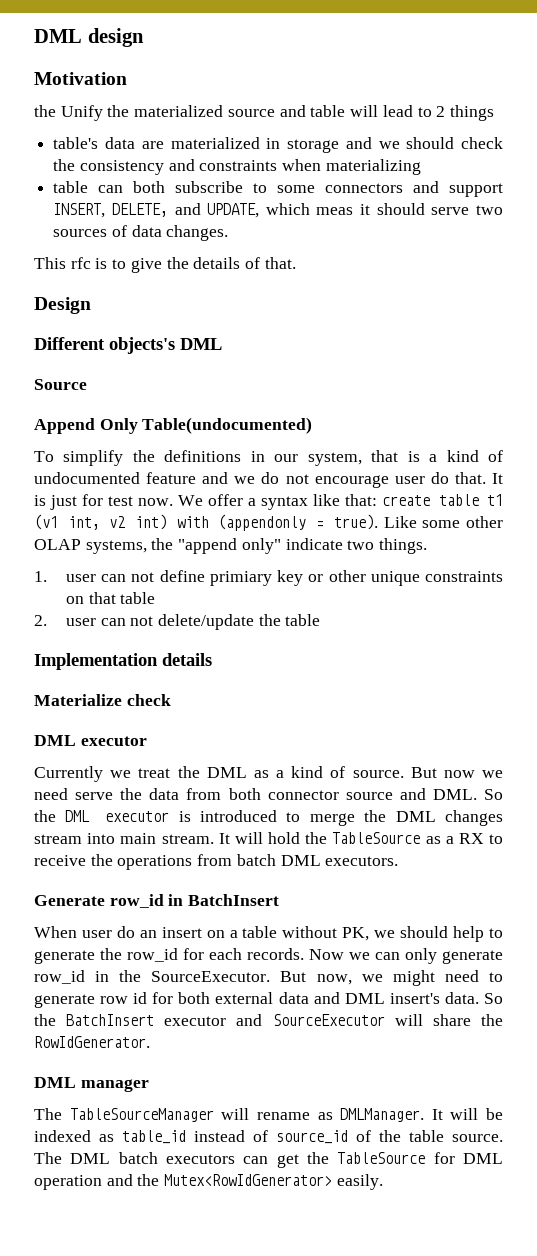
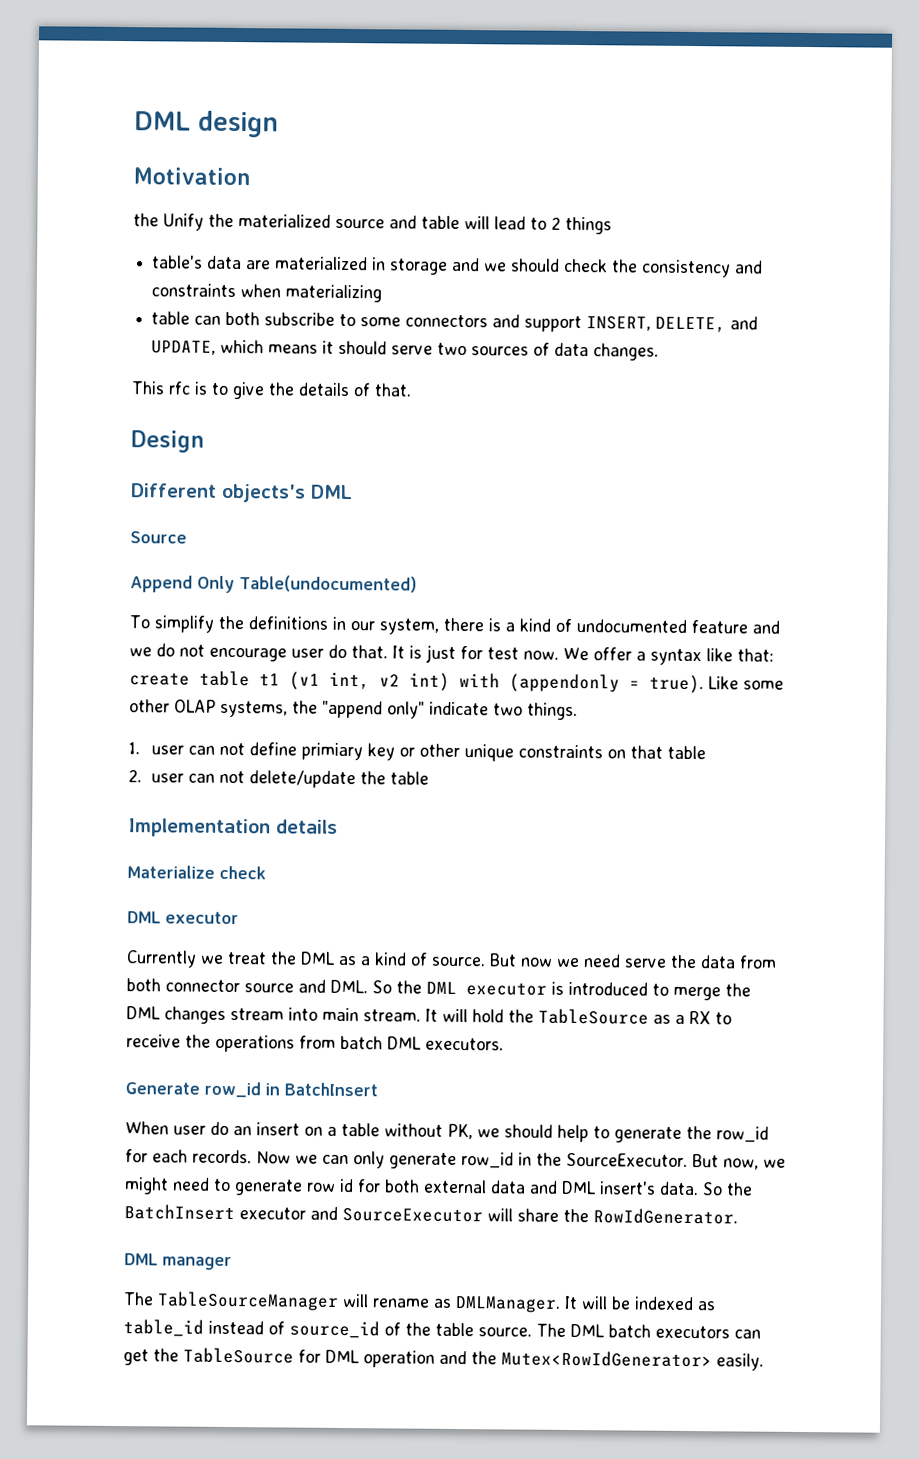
- table can both subscribe to some connectors and support INSERT, DELETE, and UPDATE, which meas it should serve two sources of data changes.
+ table can both subscribe to some connectors and support INSERT, DELETE, and UPDATE, which means it should serve two sources of data changes.
- To simplify the definitions in our system, that is a kind of undocumented feature and we do not encourage user do that.
+ To simplify the definitions in our system, there is a kind of undocumented feature and we do not encourage user do that.

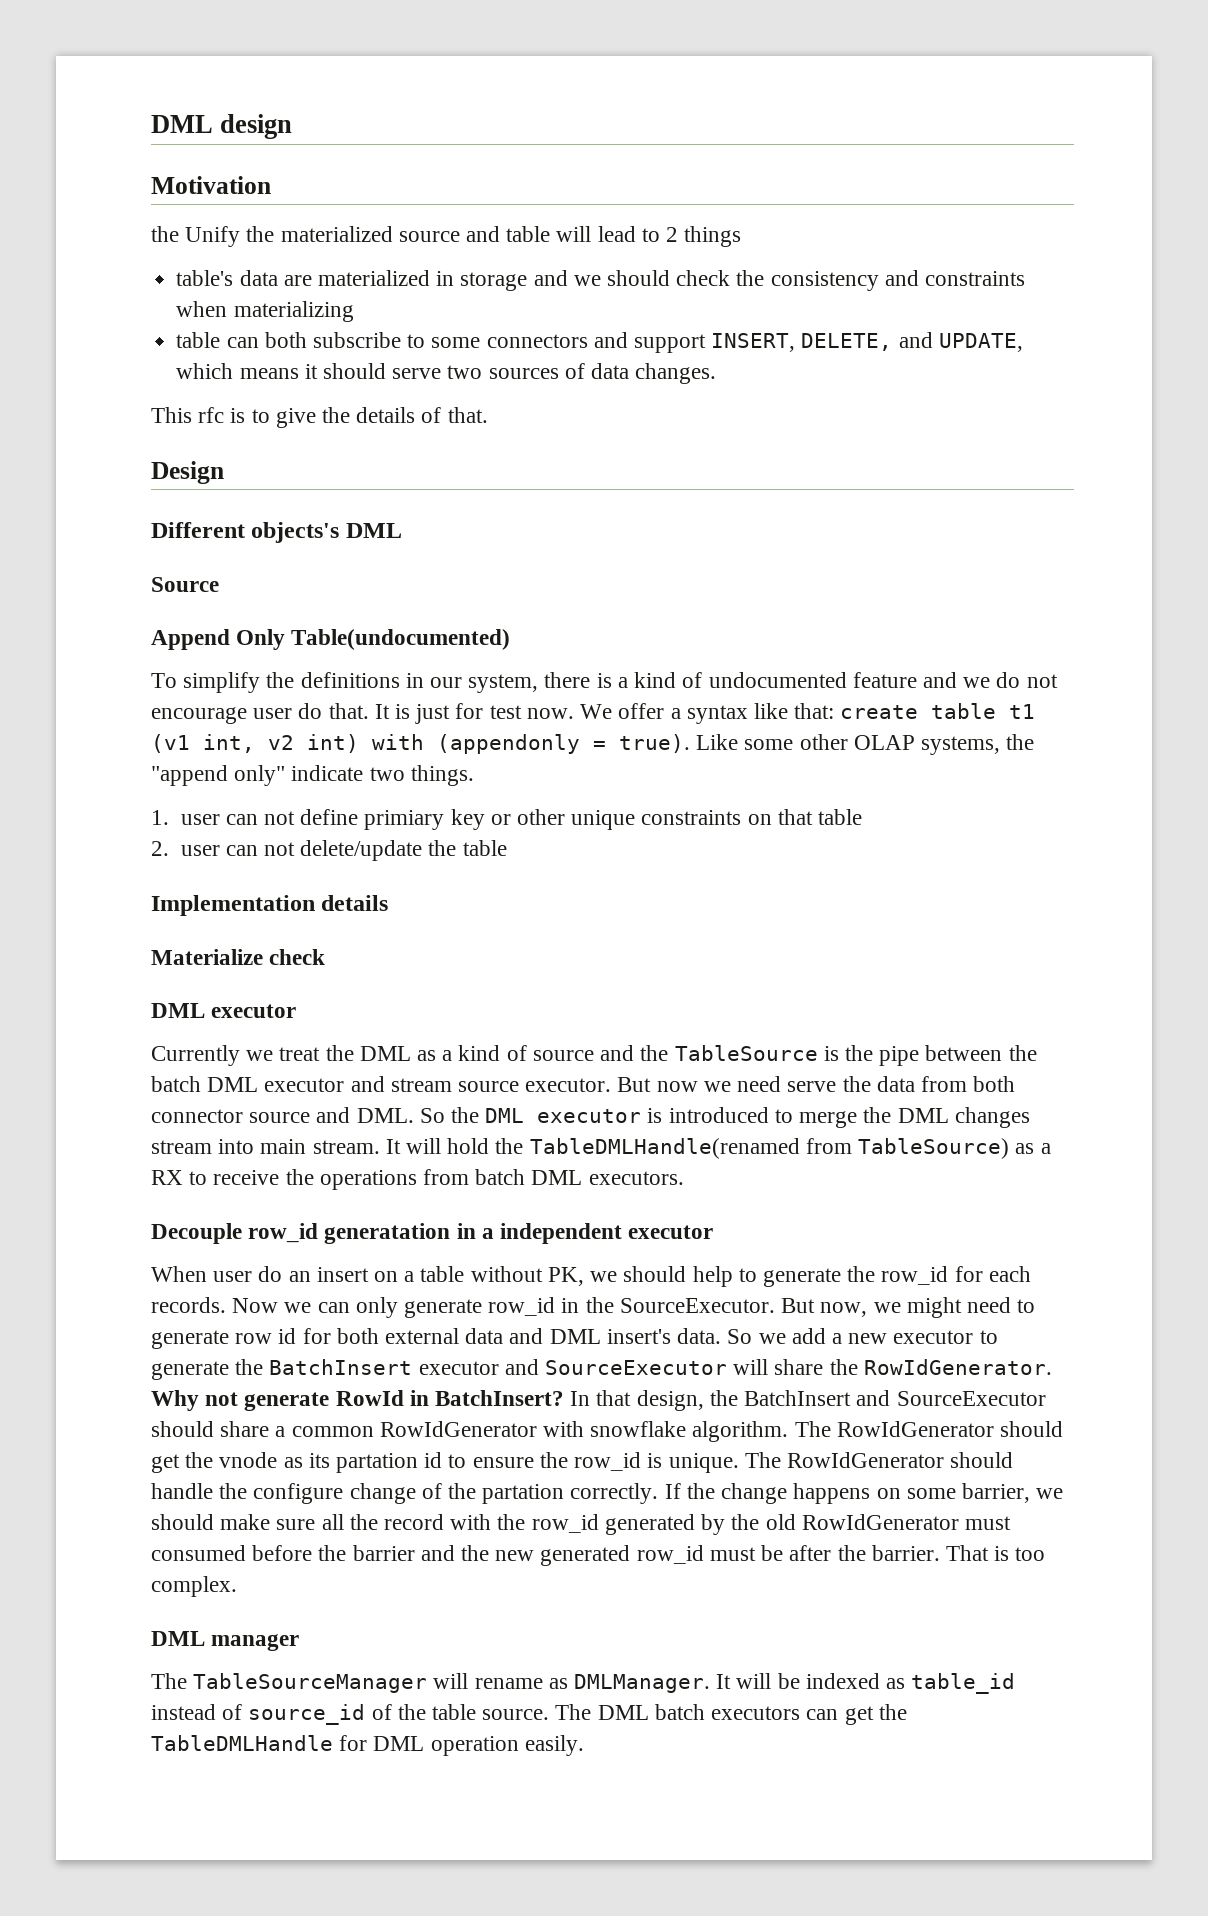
- Currently we treat the DML as a kind of source.
+ Currently we treat the DML as a kind of source and the TableSource is the pipe between the batch DML executor and stream source executor.
- It will hold the TableSource as a RX to receive the operations from batch DML executors.
+ It will hold the TableDMLHandle(renamed from TableSource) as a RX to receive the operations from batch DML executors.
- Generate row_id in BatchInsert
+ Decouple row_id generatation in a independent executor
- So the BatchInsert executor and SourceExecutor will share the RowIdGenerator.
+ So we add a new executor to generate the BatchInsert executor and SourceExecutor will share the RowIdGenerator. Why not generate RowId in BatchInsert? In that design, the BatchInsert and SourceExecutor should share a common RowIdGenerator with snowflake algorithm. The RowIdGenerator should get the vnode as its partation id to ensure the row_id is unique. The RowIdGenerator should handle the configure change of the partation correctly. If the change happens on some barrier, we should make sure all the record with the row_id generated by the old RowIdGenerator must consumed before the barrier and the new generated row_id must be after the barrier. That is too complex.
- The DML batch executors can get the TableSource for DML operation and the Mutex<RowIdGenerator> easily.
+ The DML batch executors can get the TableDMLHandle for DML operation easily.

